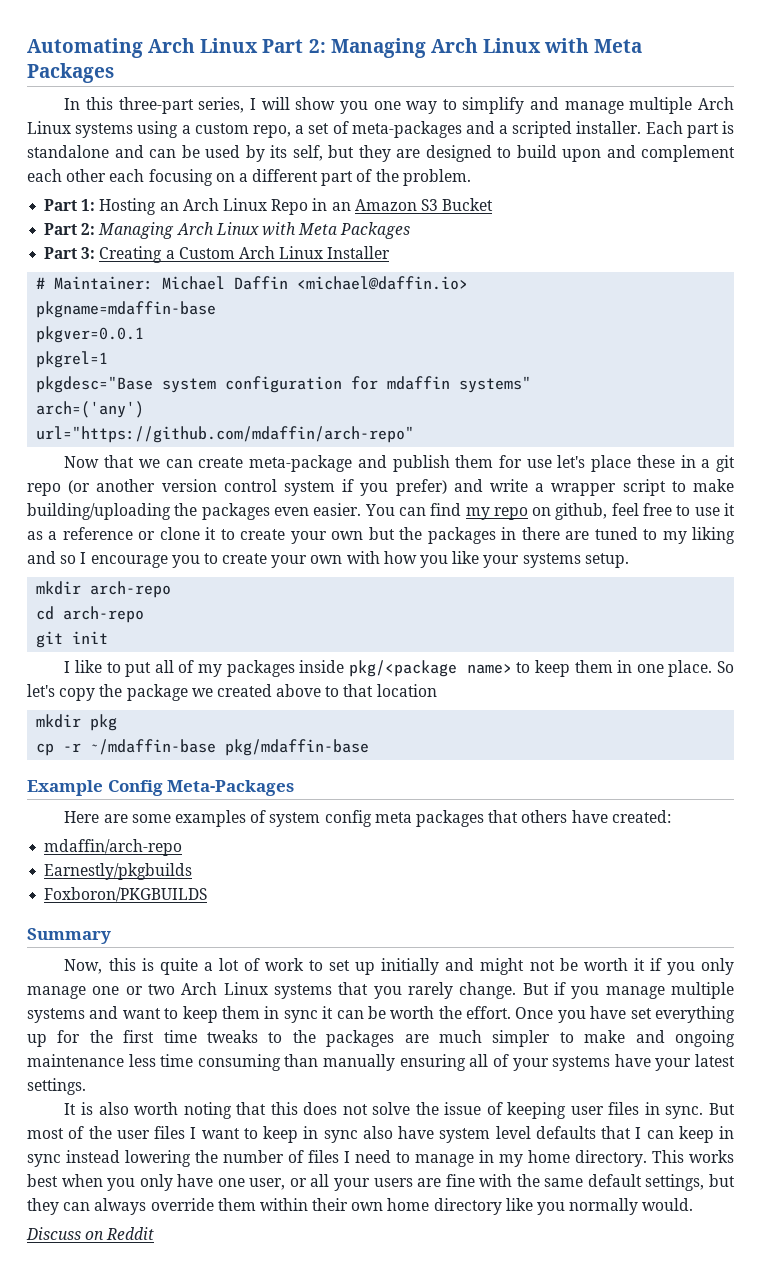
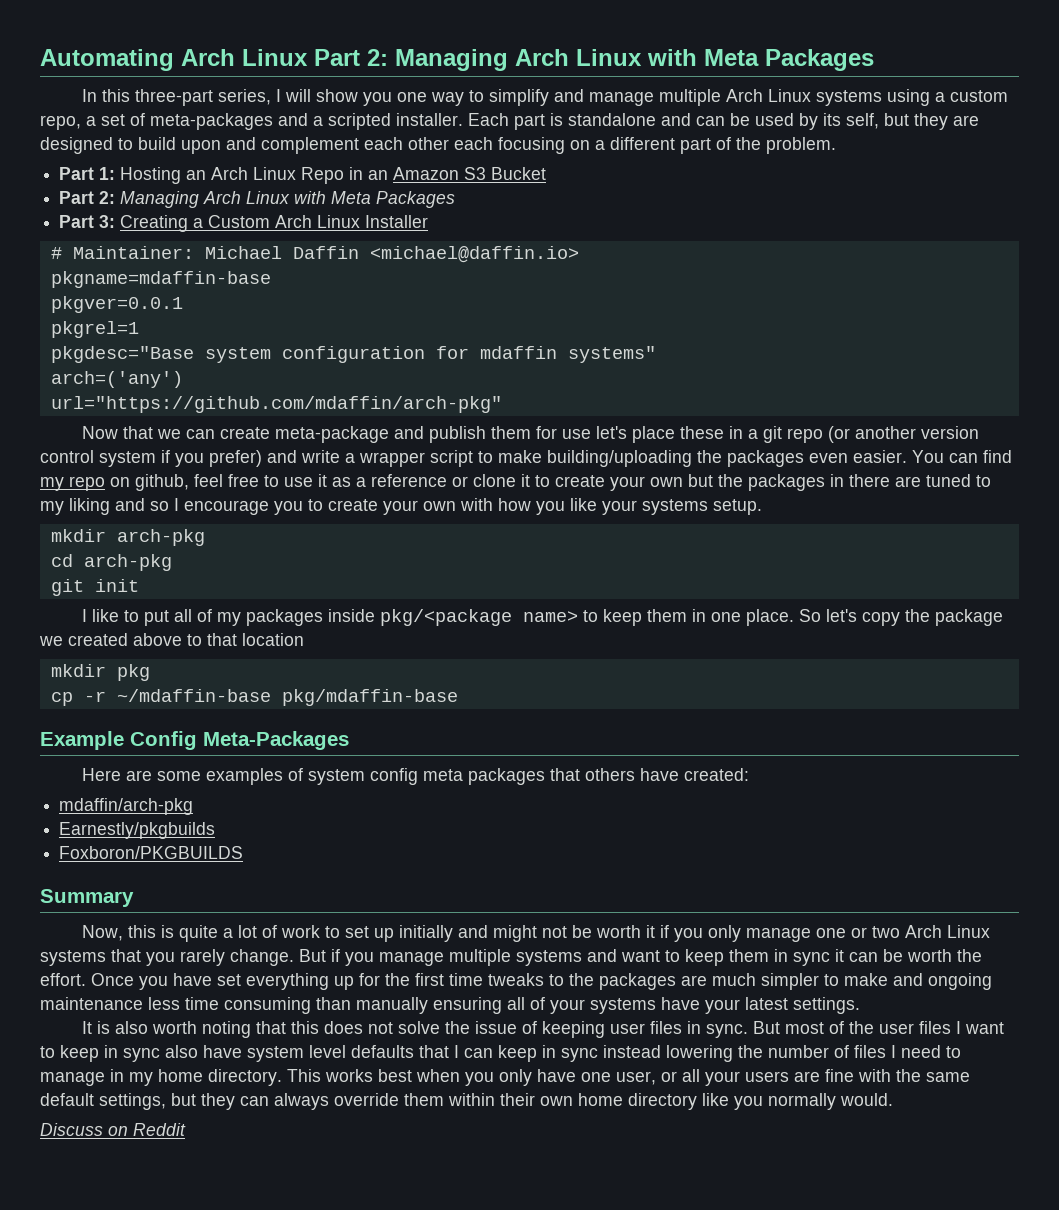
- url="https://github.com/mdaffin/arch-repo"
+ url="https://github.com/mdaffin/arch-pkg"
- mkdir arch-repo
+ mkdir arch-pkg
- cd arch-repo
+ cd arch-pkg
- mdaffin/arch-repo
+ mdaffin/arch-pkg

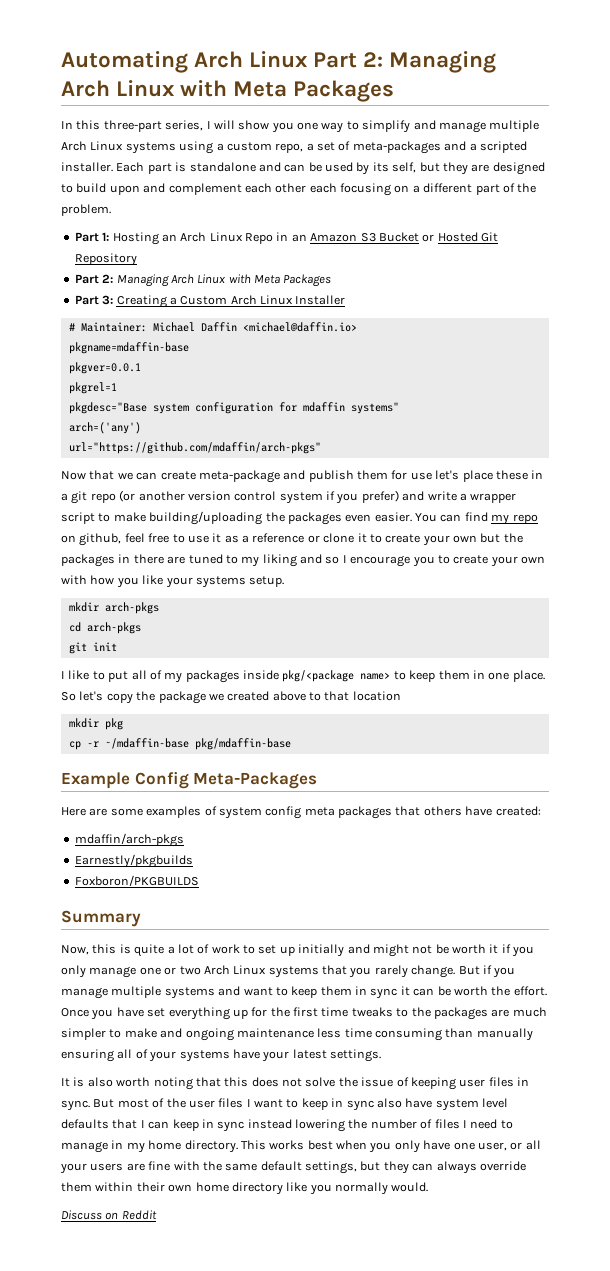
- Part 1: Hosting an Arch Linux Repo in an Amazon S3 Bucket
+ Part 1: Hosting an Arch Linux Repo in an Amazon S3 Bucket or Hosted Git Repository
- url="https://github.com/mdaffin/arch-pkg"
+ url="https://github.com/mdaffin/arch-pkgs"
- mkdir arch-pkg
+ mkdir arch-pkgs
- cd arch-pkg
+ cd arch-pkgs
- mdaffin/arch-pkg
+ mdaffin/arch-pkgs

